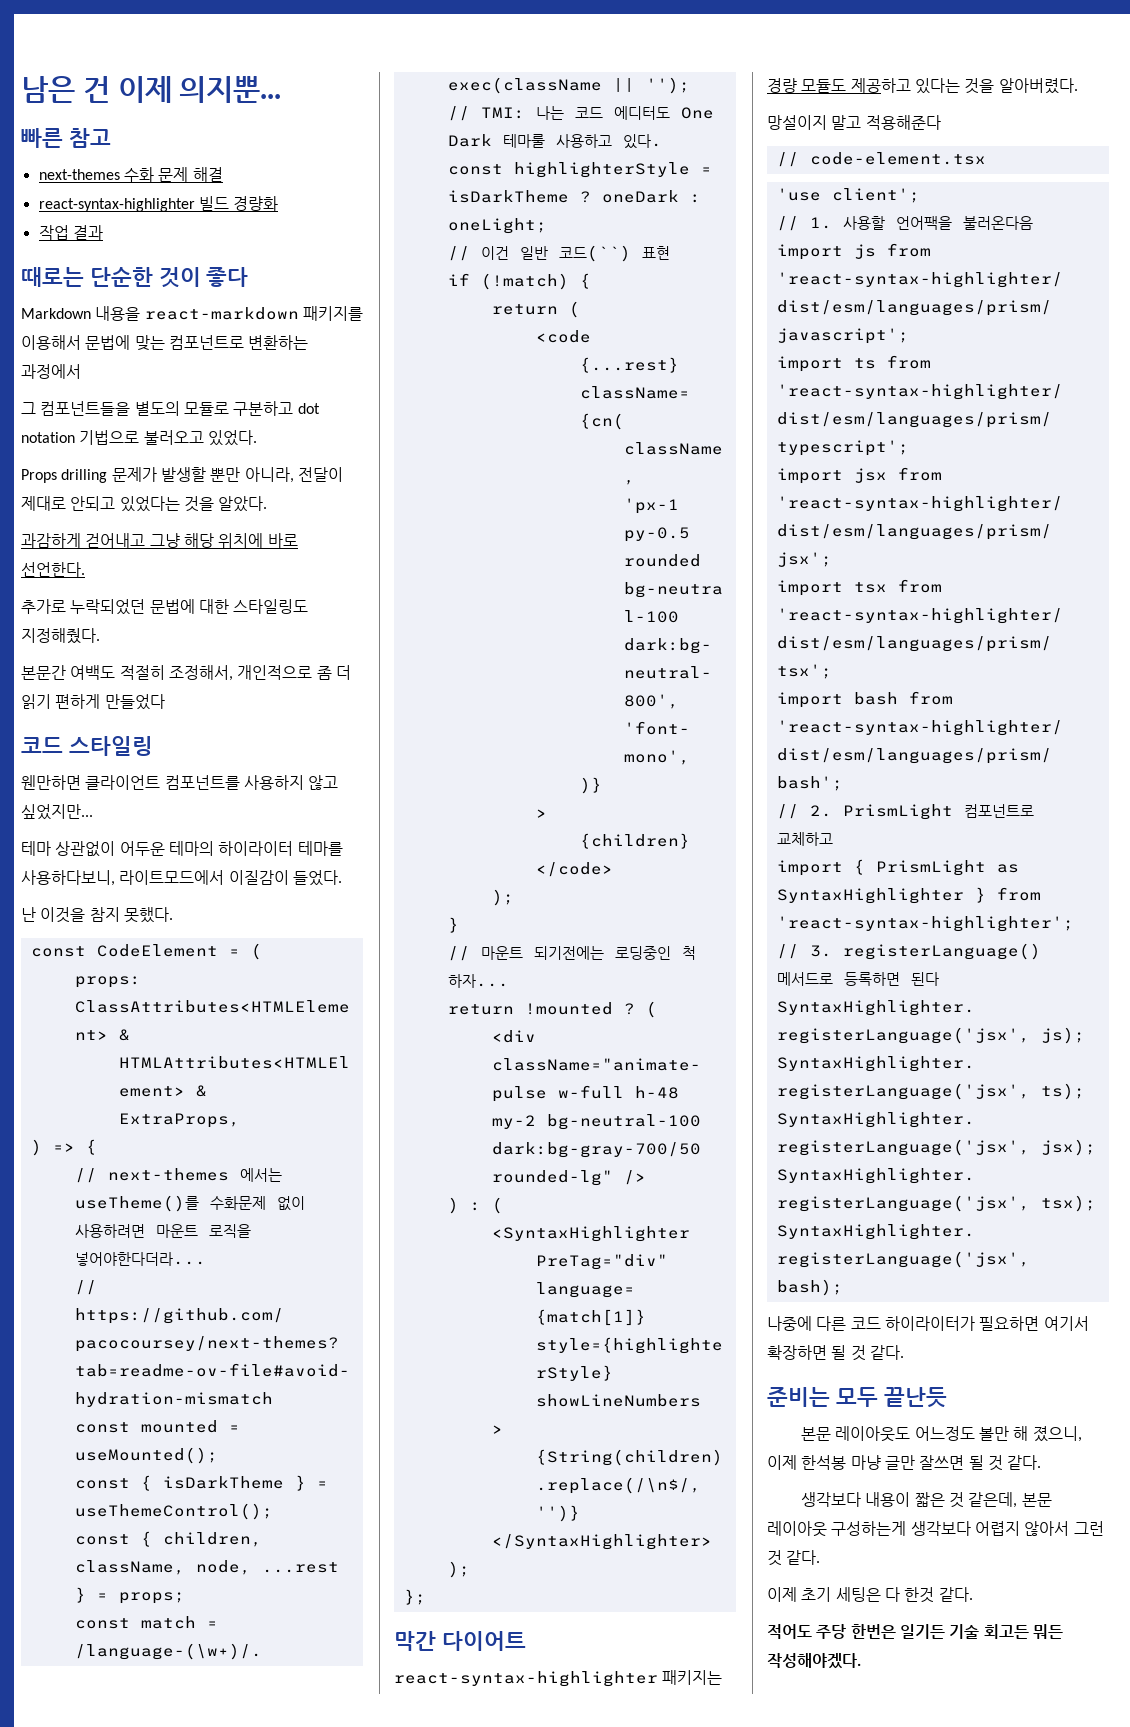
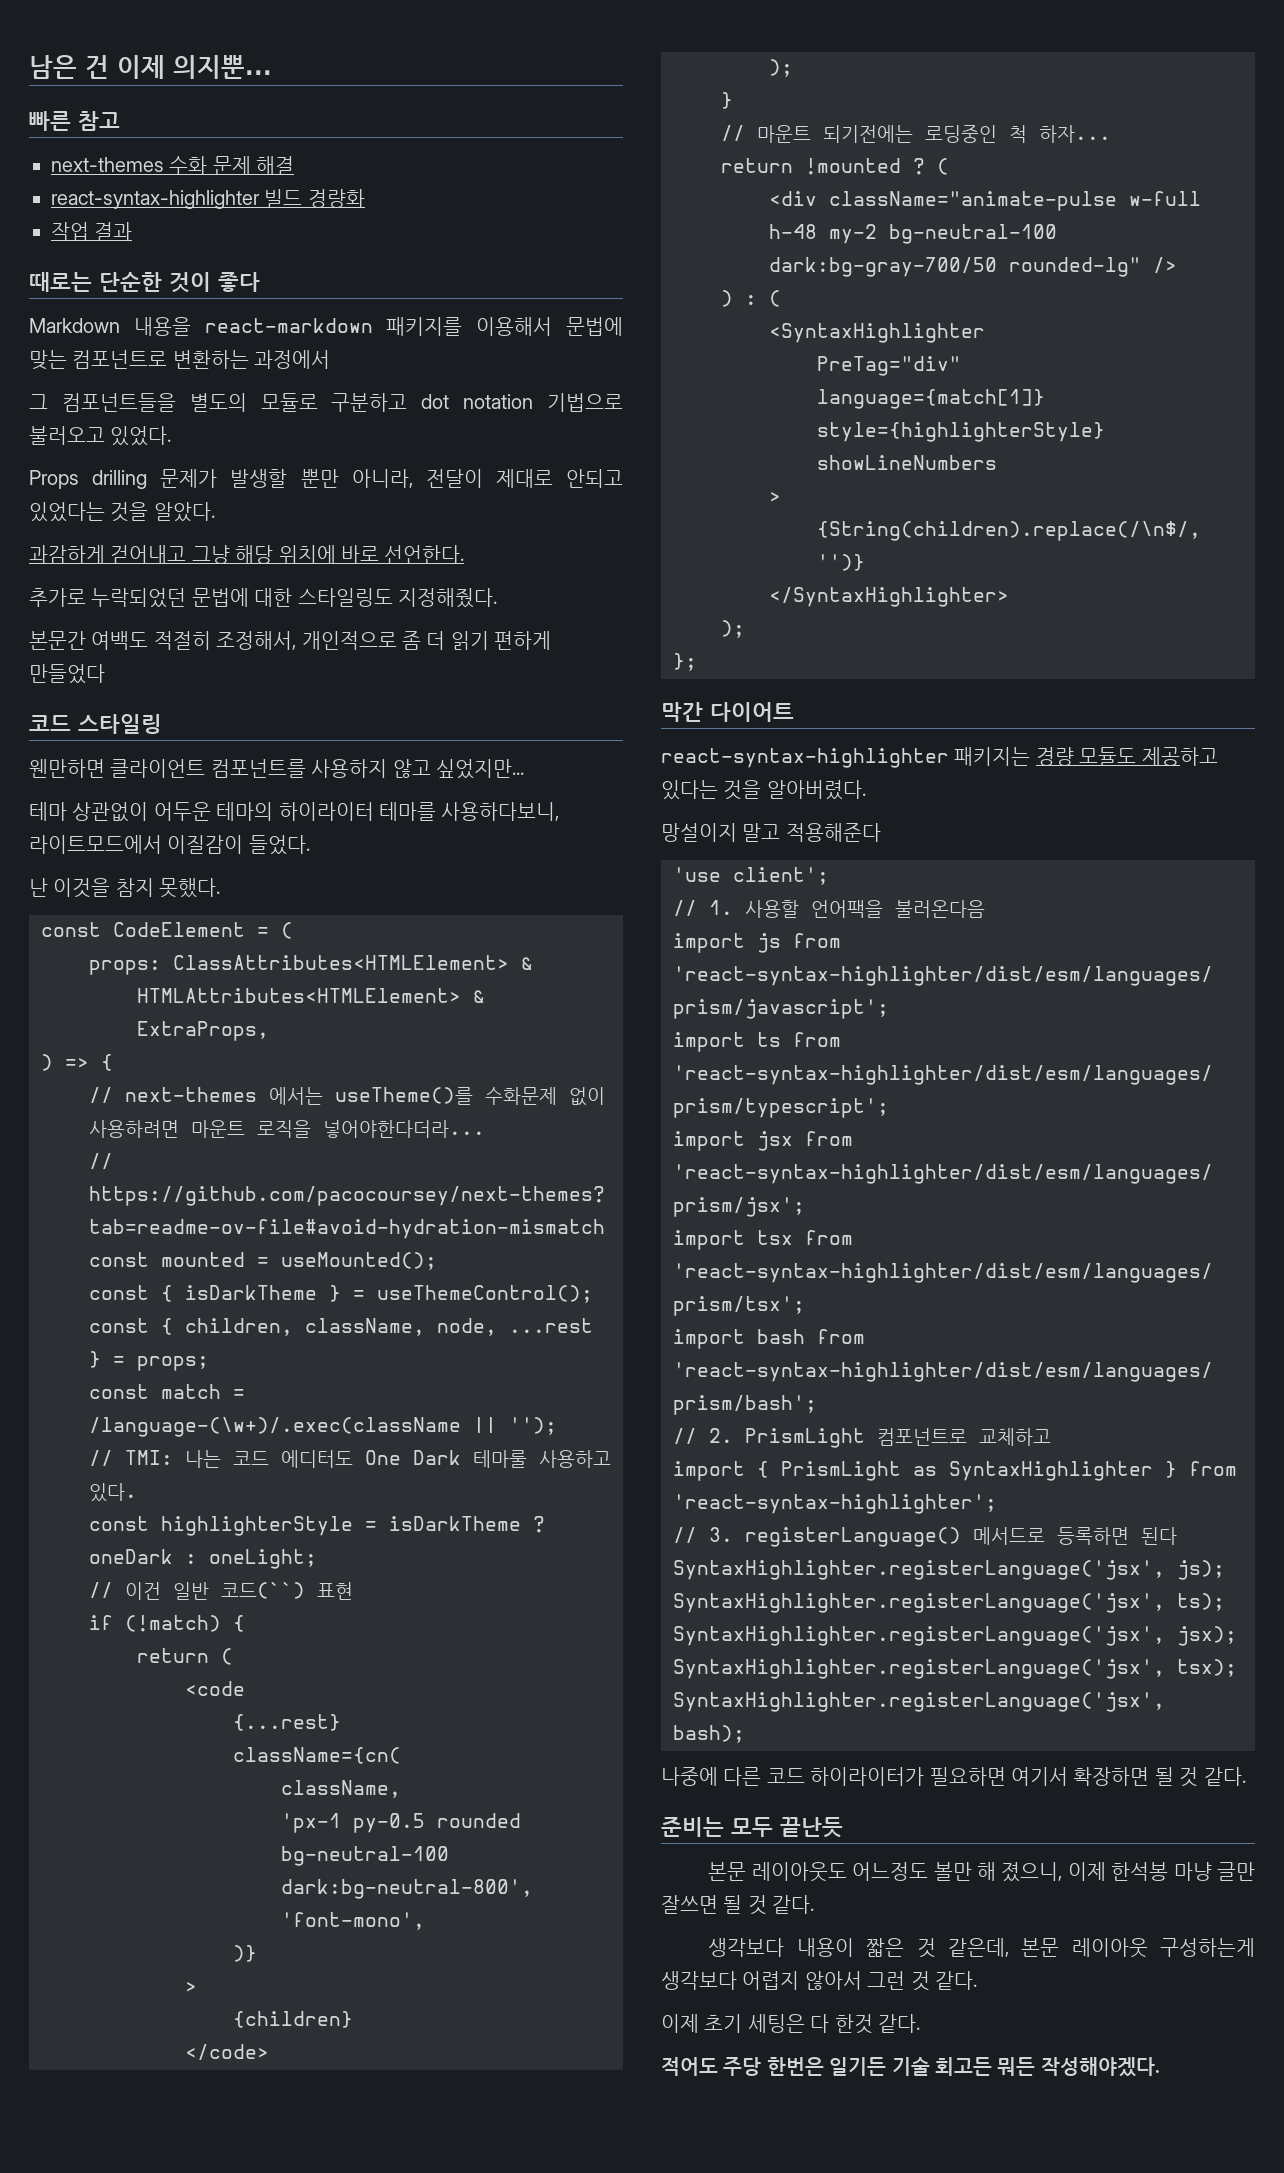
- // code-element.tsx

